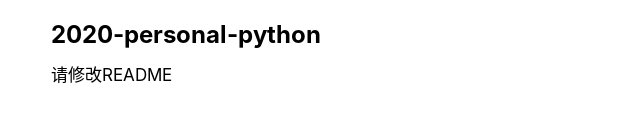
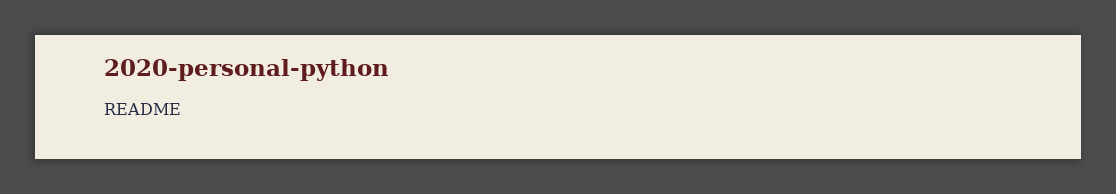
- 请修改README
+ README

